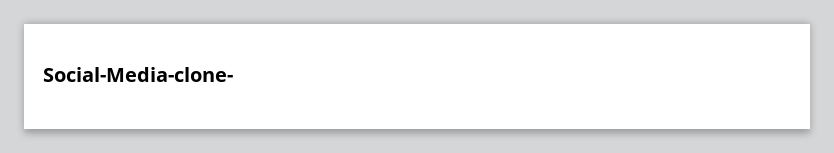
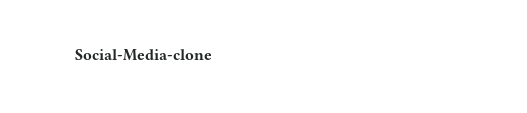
- Social-Media-clone-
+ Social-Media-clone

